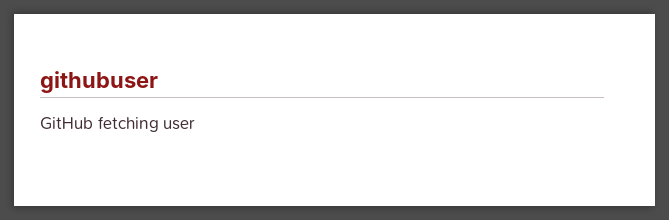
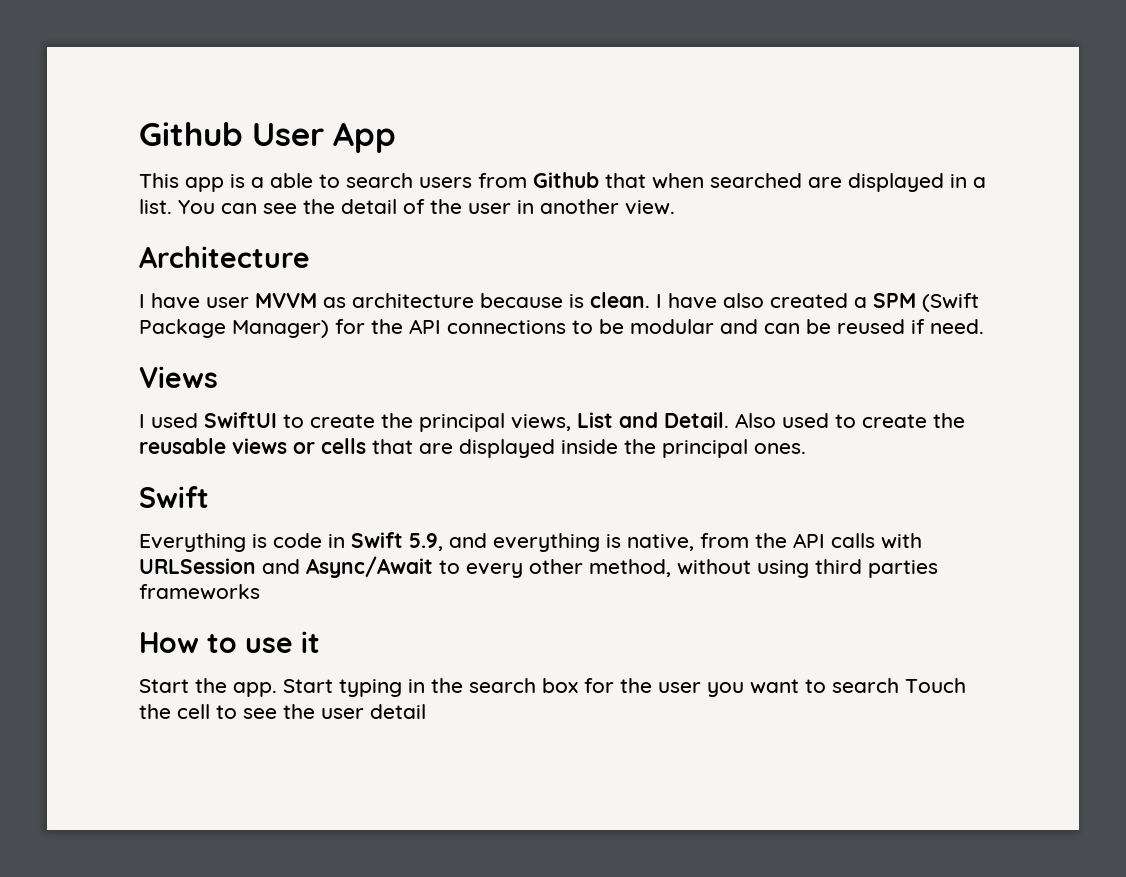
- githubuser
- GitHub fetching user
+ Github User App
+ This app is a able to search users from Github that when searched are displayed in a list. You can see the detail of the user in another view.
+ Architecture
+ I have user MVVM as architecture because is clean. I have also created a SPM (Swift Package Manager) for the API connections to be modular and can be reused if need.
+ Views
+ I used SwiftUI to create the principal views, List and Detail. Also used to create the reusable views or cells that are displayed inside the principal ones.
+ Swift
+ Everything is code in Swift 5.9, and everything is native, from the API calls with URLSession and Async/Await to every other method, without using third parties frameworks
+ How to use it
+ Start the app. Start typing in the search box for the user you want to search Touch the cell to see the user detail

